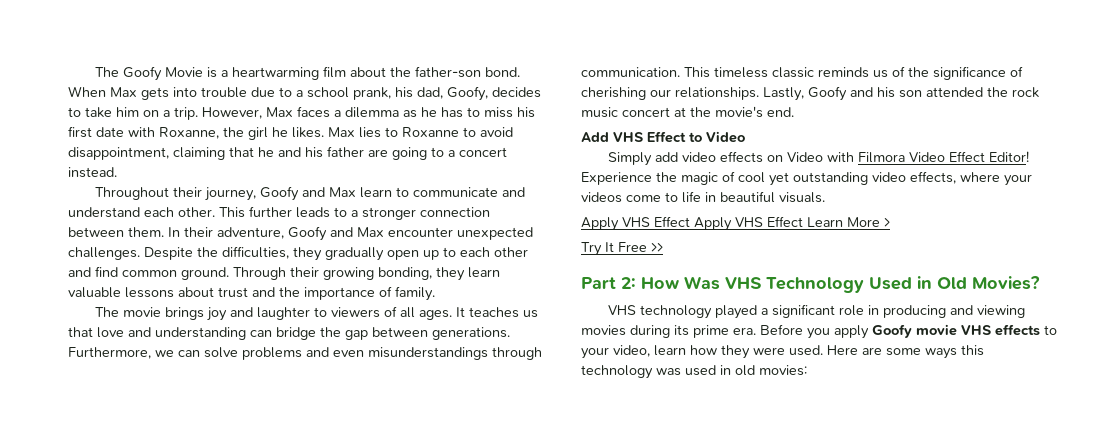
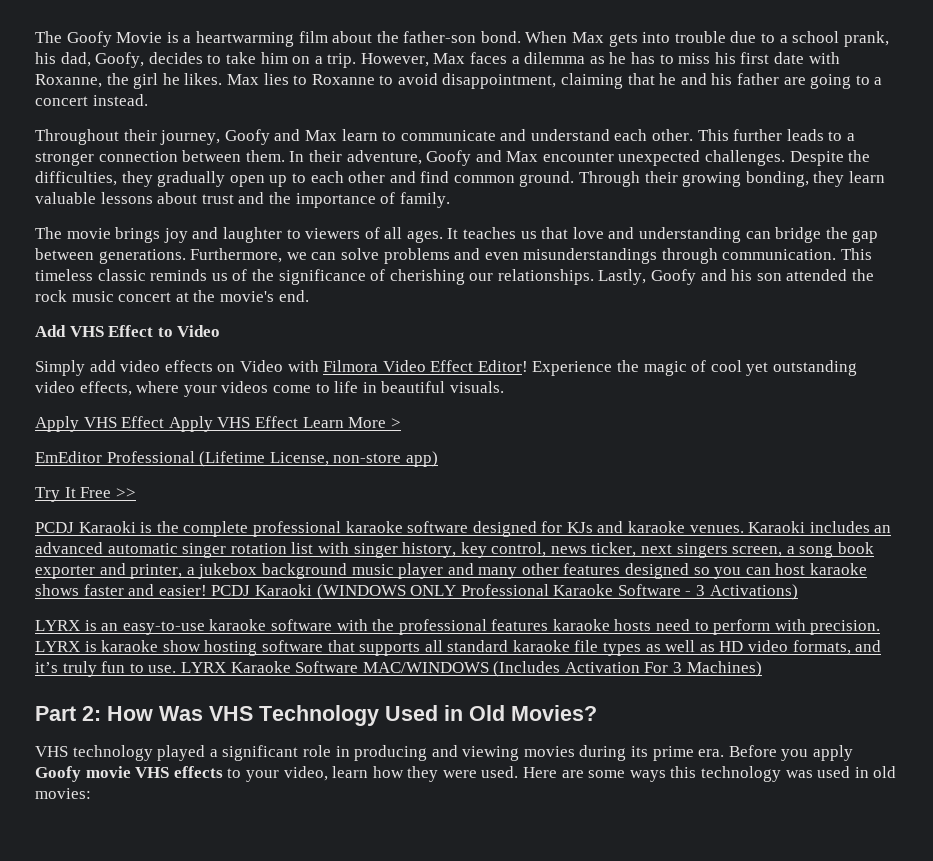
+ EmEditor Professional (Lifetime License, non-store app)
  Try It Free >>
+ PCDJ Karaoki is the complete professional karaoke software designed for KJs and karaoke venues. Karaoki includes an advanced automatic singer rotation list with singer history, key control, news ticker, next singers screen, a song book exporter and printer, a jukebox background music player and many other features designed so you can host karaoke shows faster and easier! PCDJ Karaoki (WINDOWS ONLY Professional Karaoke Software - 3 Activations)
+ LYRX is an easy-to-use karaoke software with the professional features karaoke hosts need to perform with precision. LYRX is karaoke show hosting software that supports all standard karaoke file types as well as HD video formats, and it’s truly fun to use. LYRX Karaoke Software MAC/WINDOWS (Includes Activation For 3 Machines)

